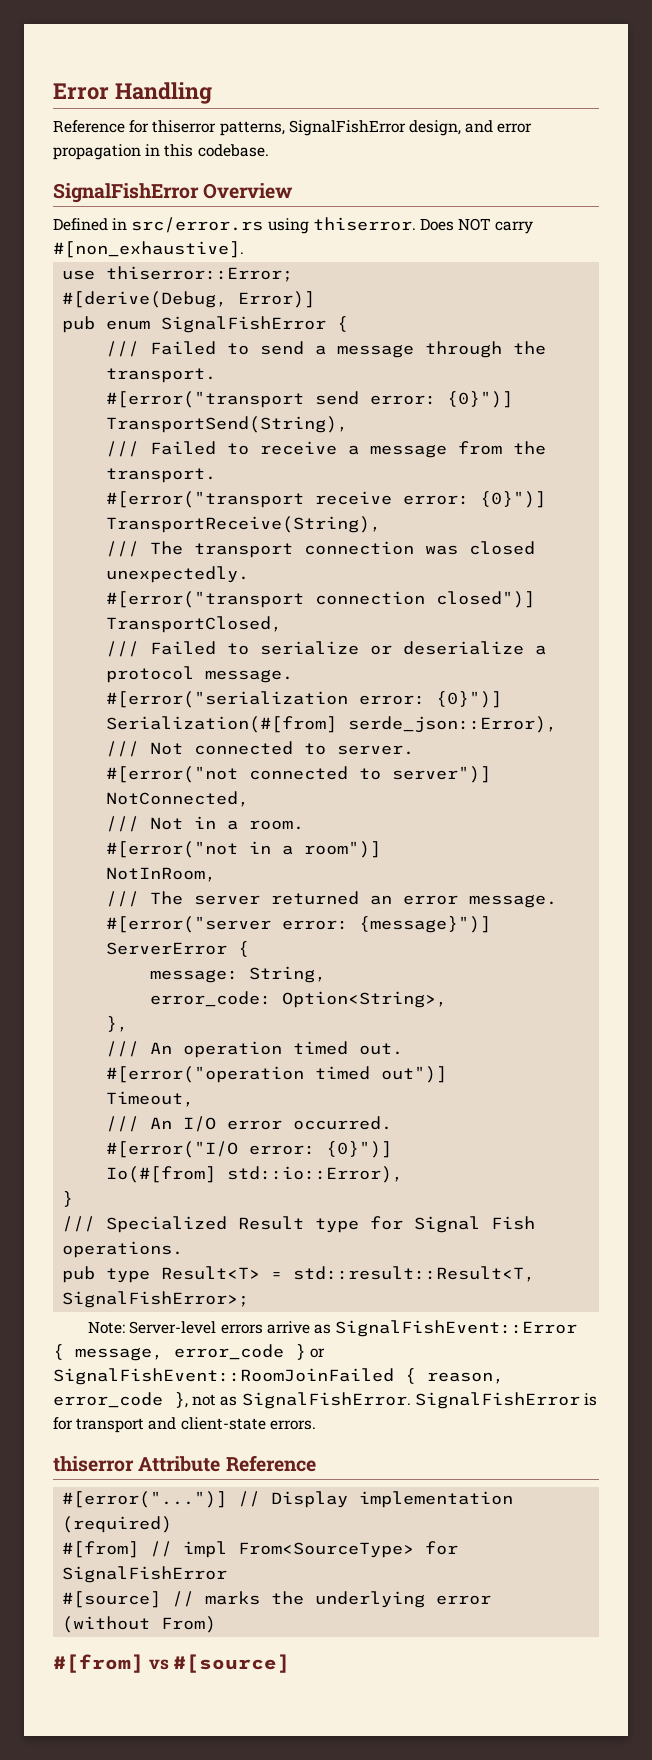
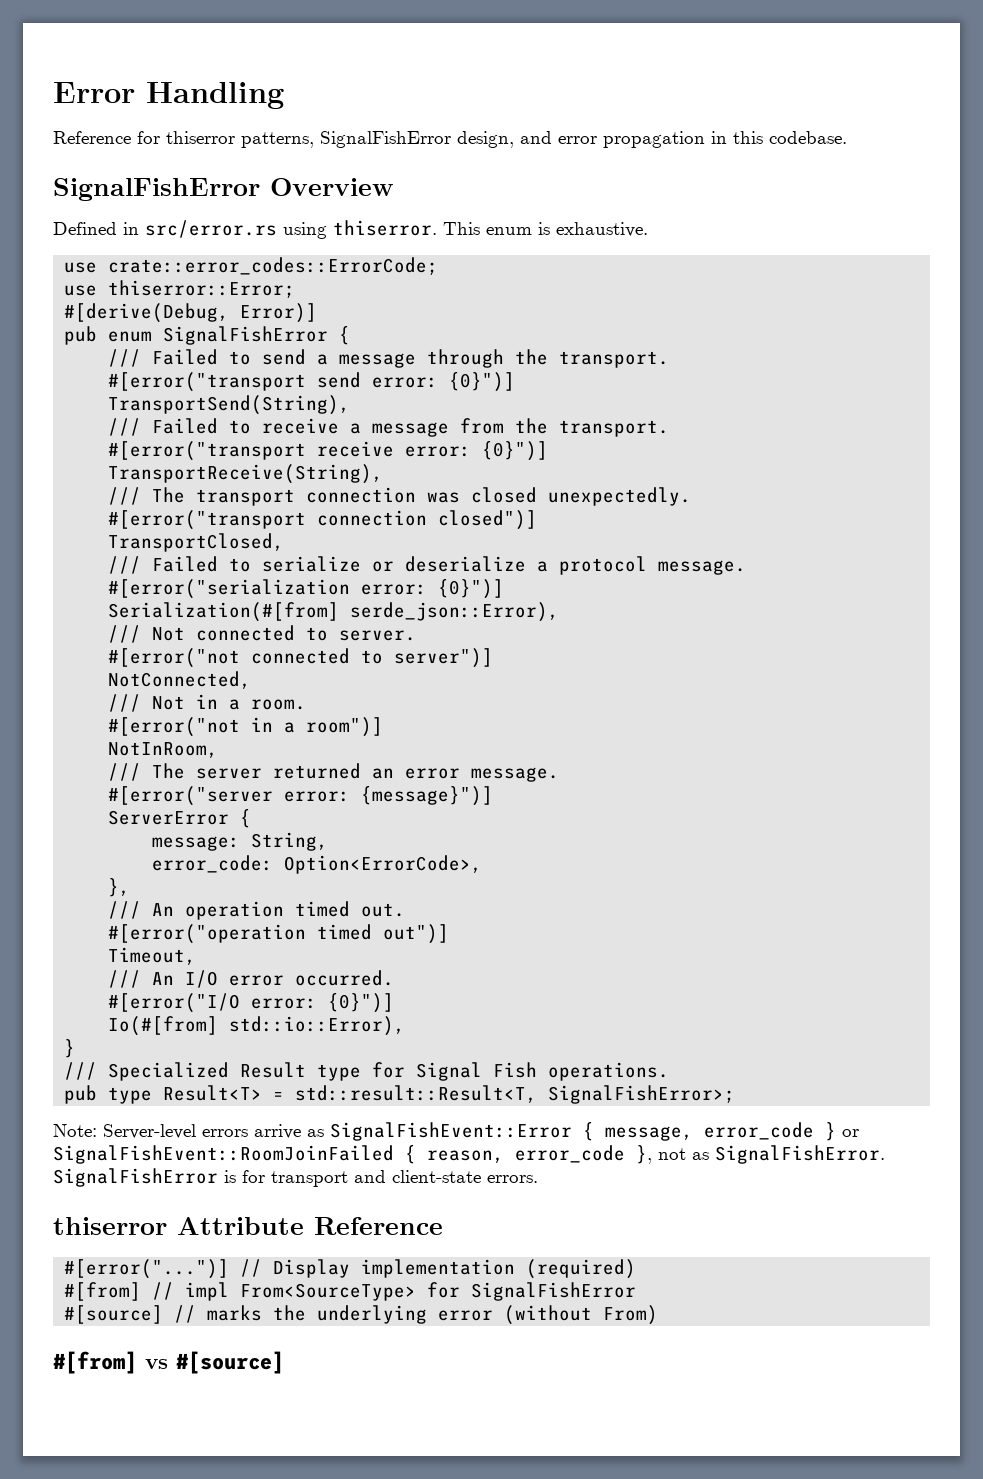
- Does NOT carry #[non_exhaustive].
+ This enum is exhaustive.
+ use crate::error_codes::ErrorCode;
- error_code: Option<String>,
+ error_code: Option<ErrorCode>,

